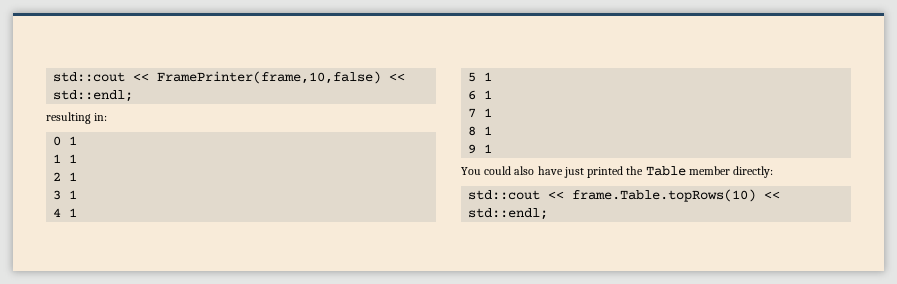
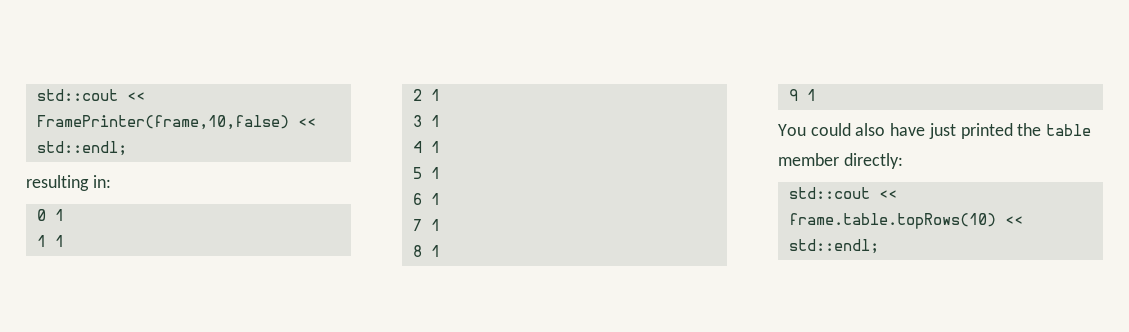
- You could also have just printed the Table member directly:
+ You could also have just printed the table member directly:
- std::cout << frame.Table.topRows(10) << std::endl;
+ std::cout << frame.table.topRows(10) << std::endl;

